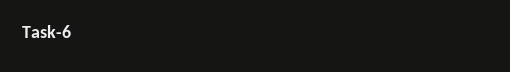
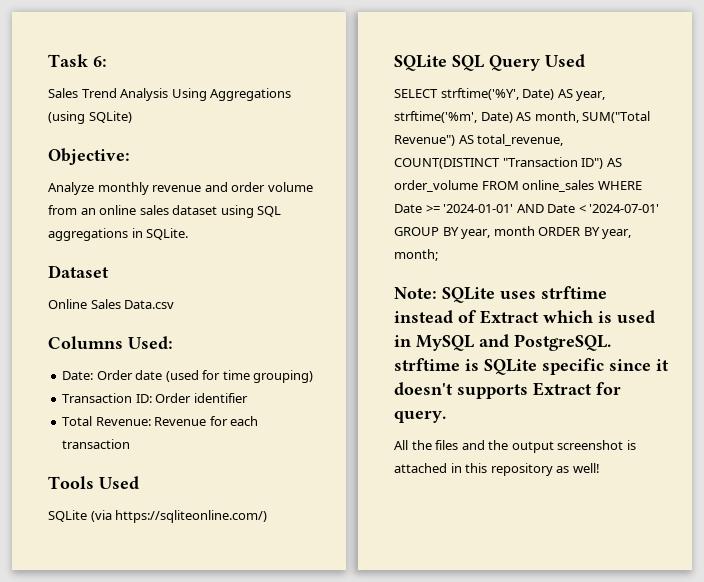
- Task-6
+ Task 6:
+ Sales Trend Analysis Using Aggregations (using SQLite)
+ Objective:
+ Analyze monthly revenue and order volume from an online sales dataset using SQL aggregations in SQLite.
+ Dataset
+ Online Sales Data.csv
+ Columns Used:
+ Date: Order date (used for time grouping)
+ Transaction ID: Order identifier
+ Total Revenue: Revenue for each transaction
+ Tools Used
+ SQLite (via https://sqliteonline.com/)
+ SQLite SQL Query Used
+ SELECT strftime('%Y', Date) AS year, strftime('%m', Date) AS month, SUM("Total Revenue") AS total_revenue, COUNT(DISTINCT "Transaction ID") AS order_volume FROM online_sales WHERE Date >= '2024-01-01' AND Date < '2024-07-01' GROUP BY year, month ORDER BY year, month;
+ Note: SQLite uses strftime instead of Extract which is used in MySQL and PostgreSQL. strftime is SQLite specific since it doesn't supports Extract for query.
+ All the files and the output screenshot is attached in this repository as well!

